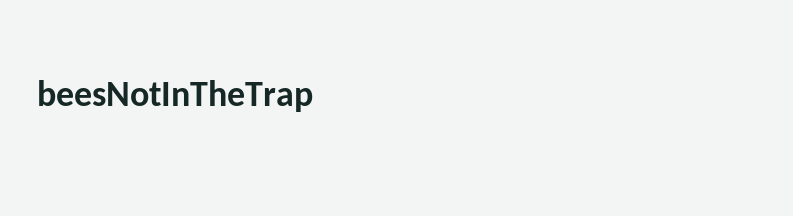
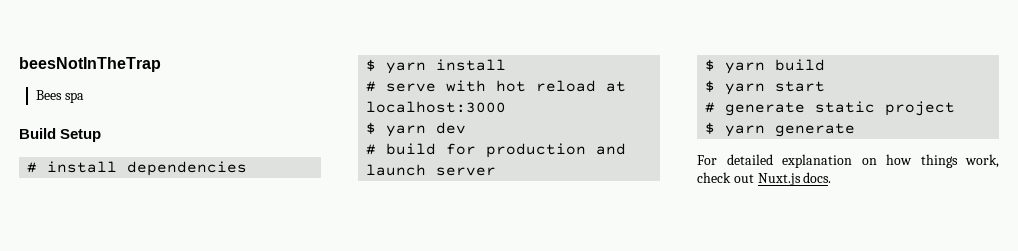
+ Bees spa
+ Build Setup
+ # install dependencies
+ $ yarn install
+ # serve with hot reload at localhost:3000
+ $ yarn dev
+ # build for production and launch server
+ $ yarn build
+ $ yarn start
+ # generate static project
+ $ yarn generate
+ For detailed explanation on how things work, check out Nuxt.js docs.

